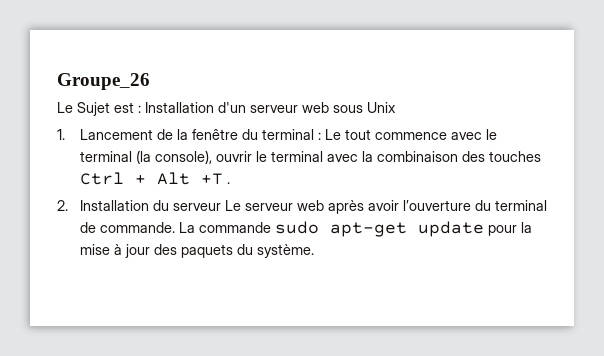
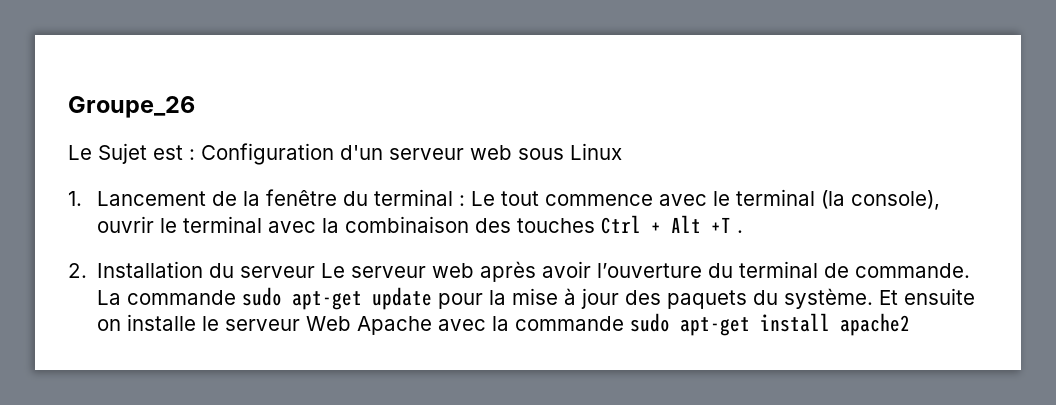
- Le Sujet est : Installation d'un serveur web sous Unix
+ Le Sujet est : Configuration d'un serveur web sous Linux
+ Et ensuite on installe le serveur Web Apache avec la commande sudo apt-get install apache2

